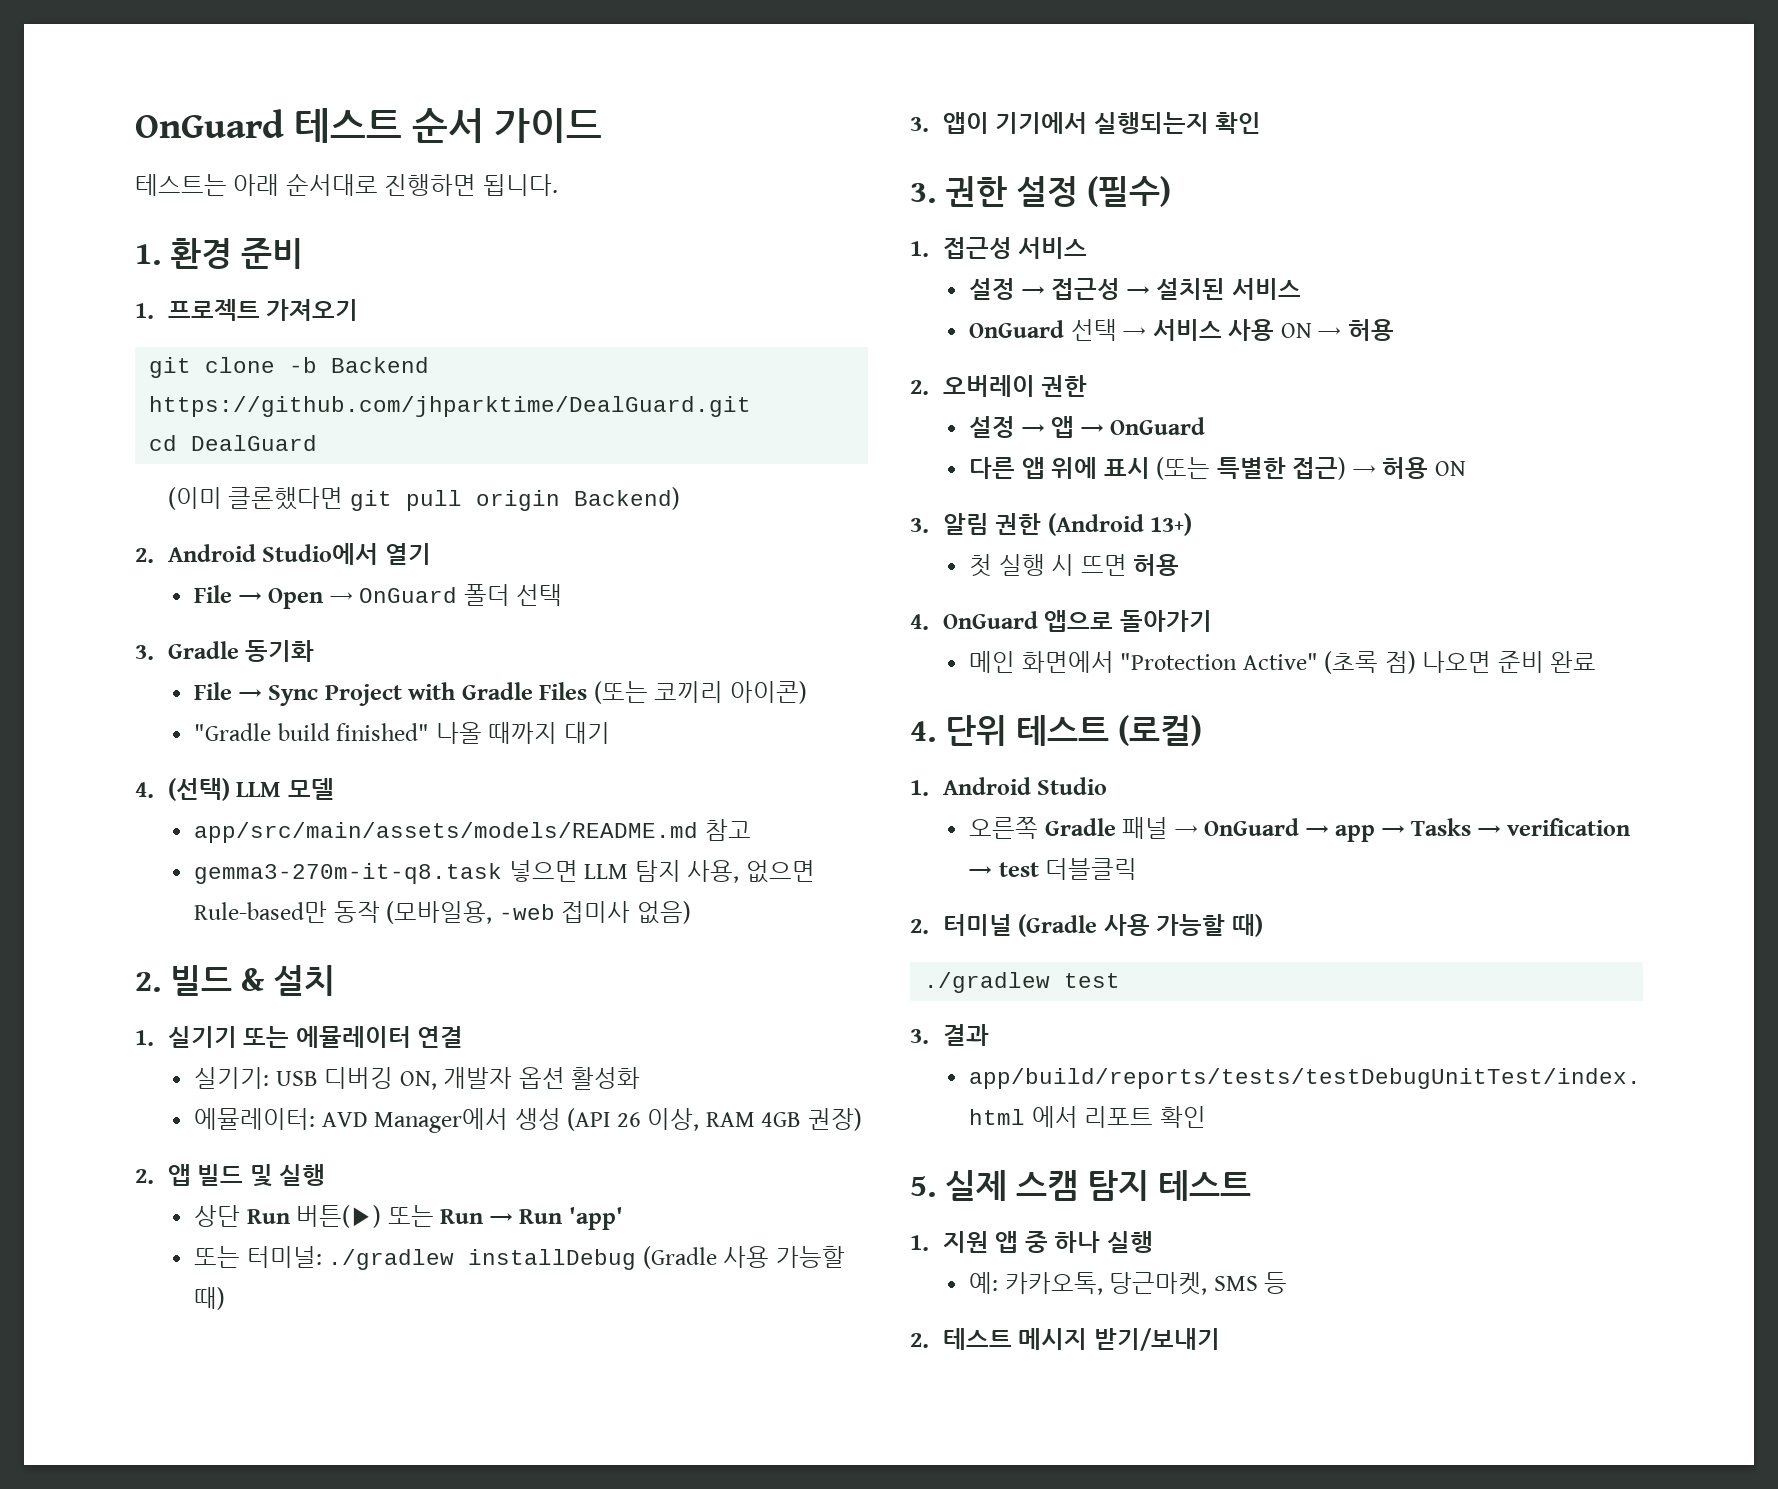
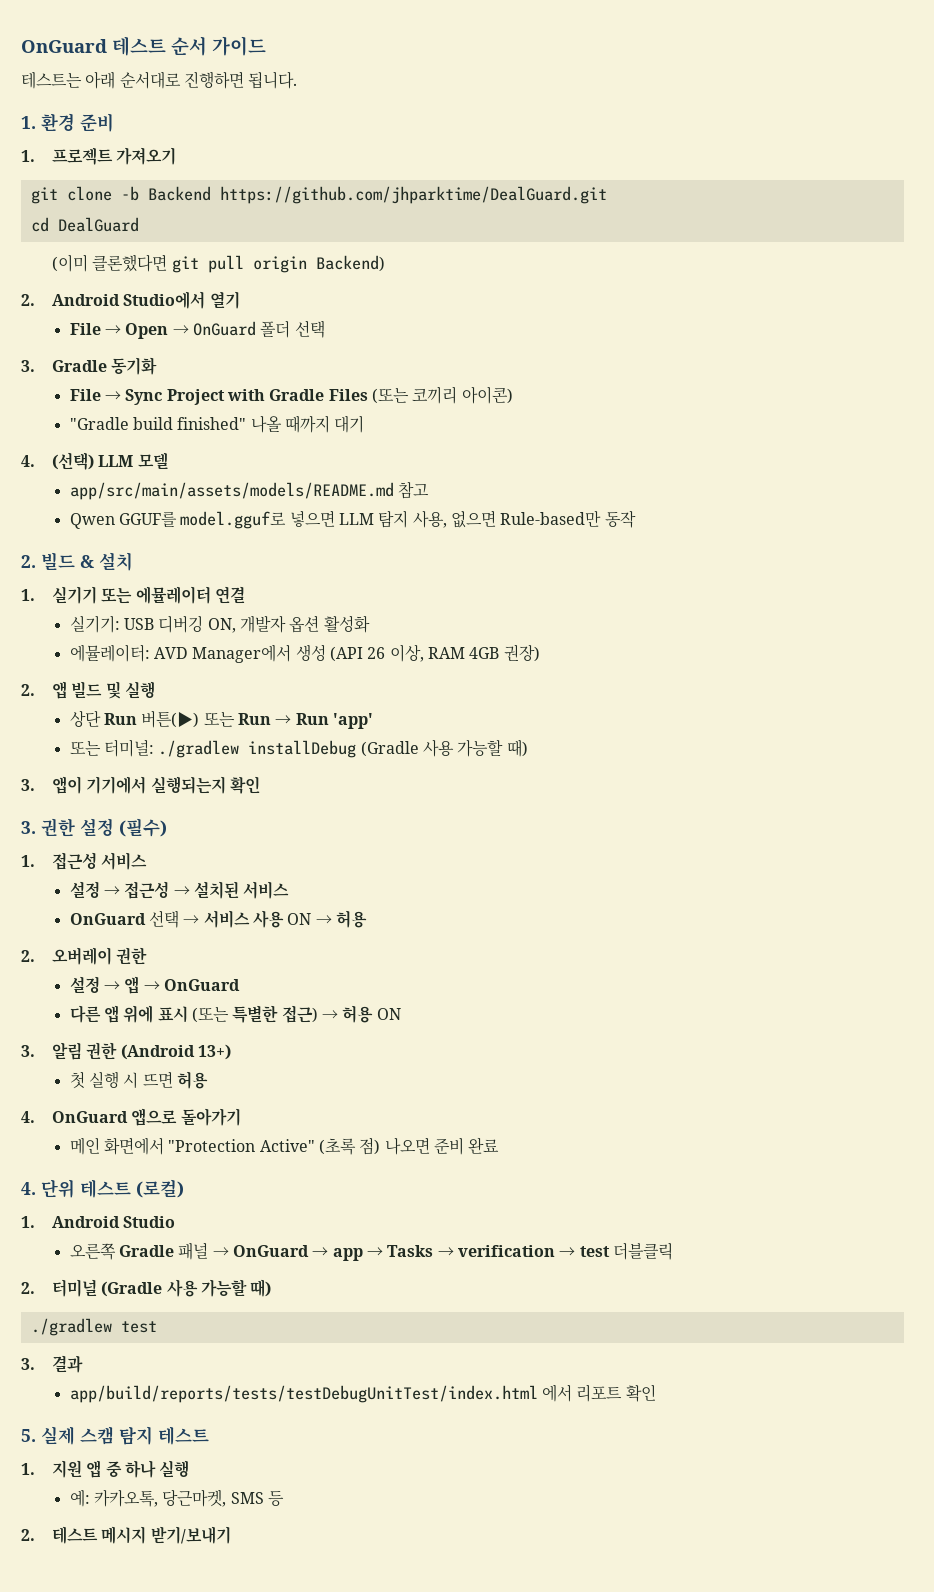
- gemma3-270m-it-q8.task 넣으면 LLM 탐지 사용, 없으면 Rule-based만 동작 (모바일용, -web 접미사 없음)
+ Qwen GGUF를 model.gguf로 넣으면 LLM 탐지 사용, 없으면 Rule-based만 동작

